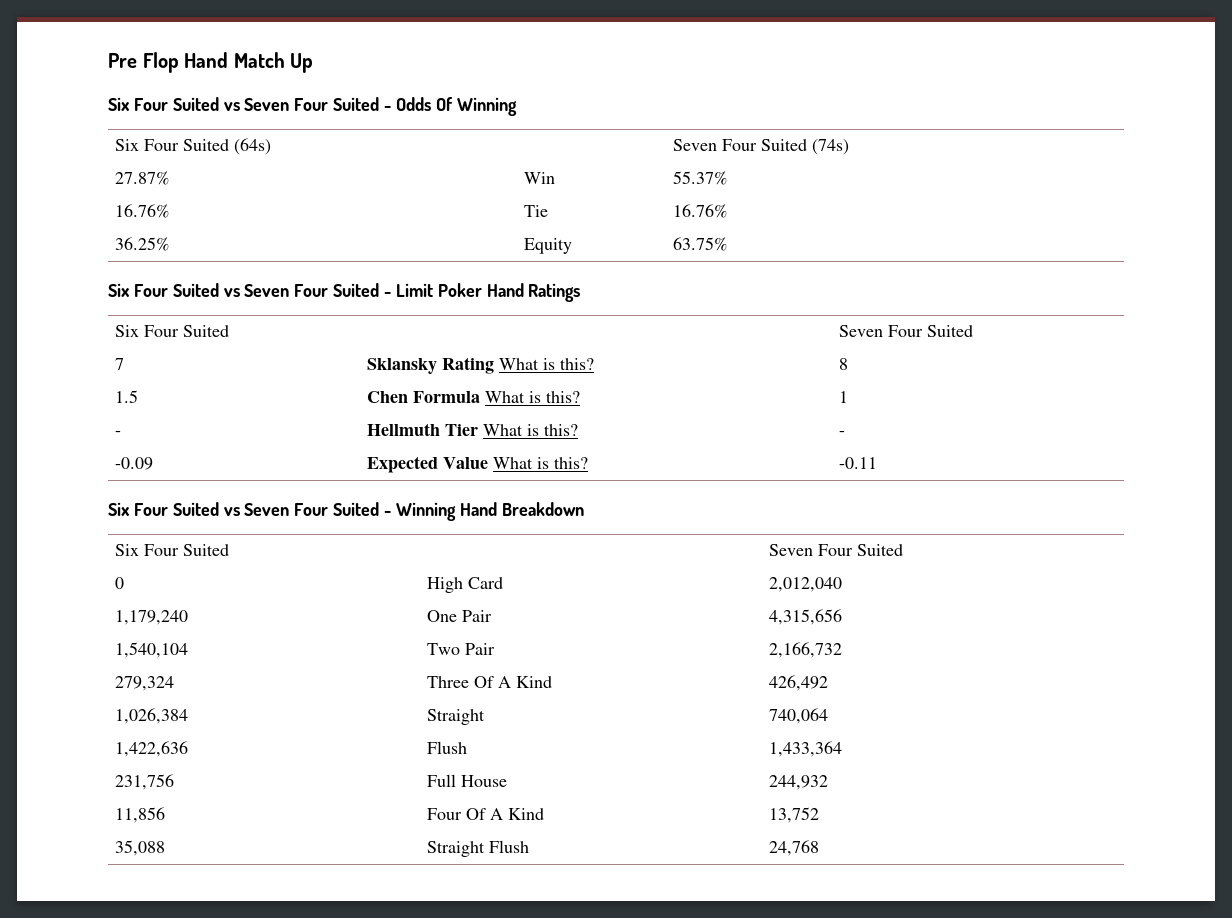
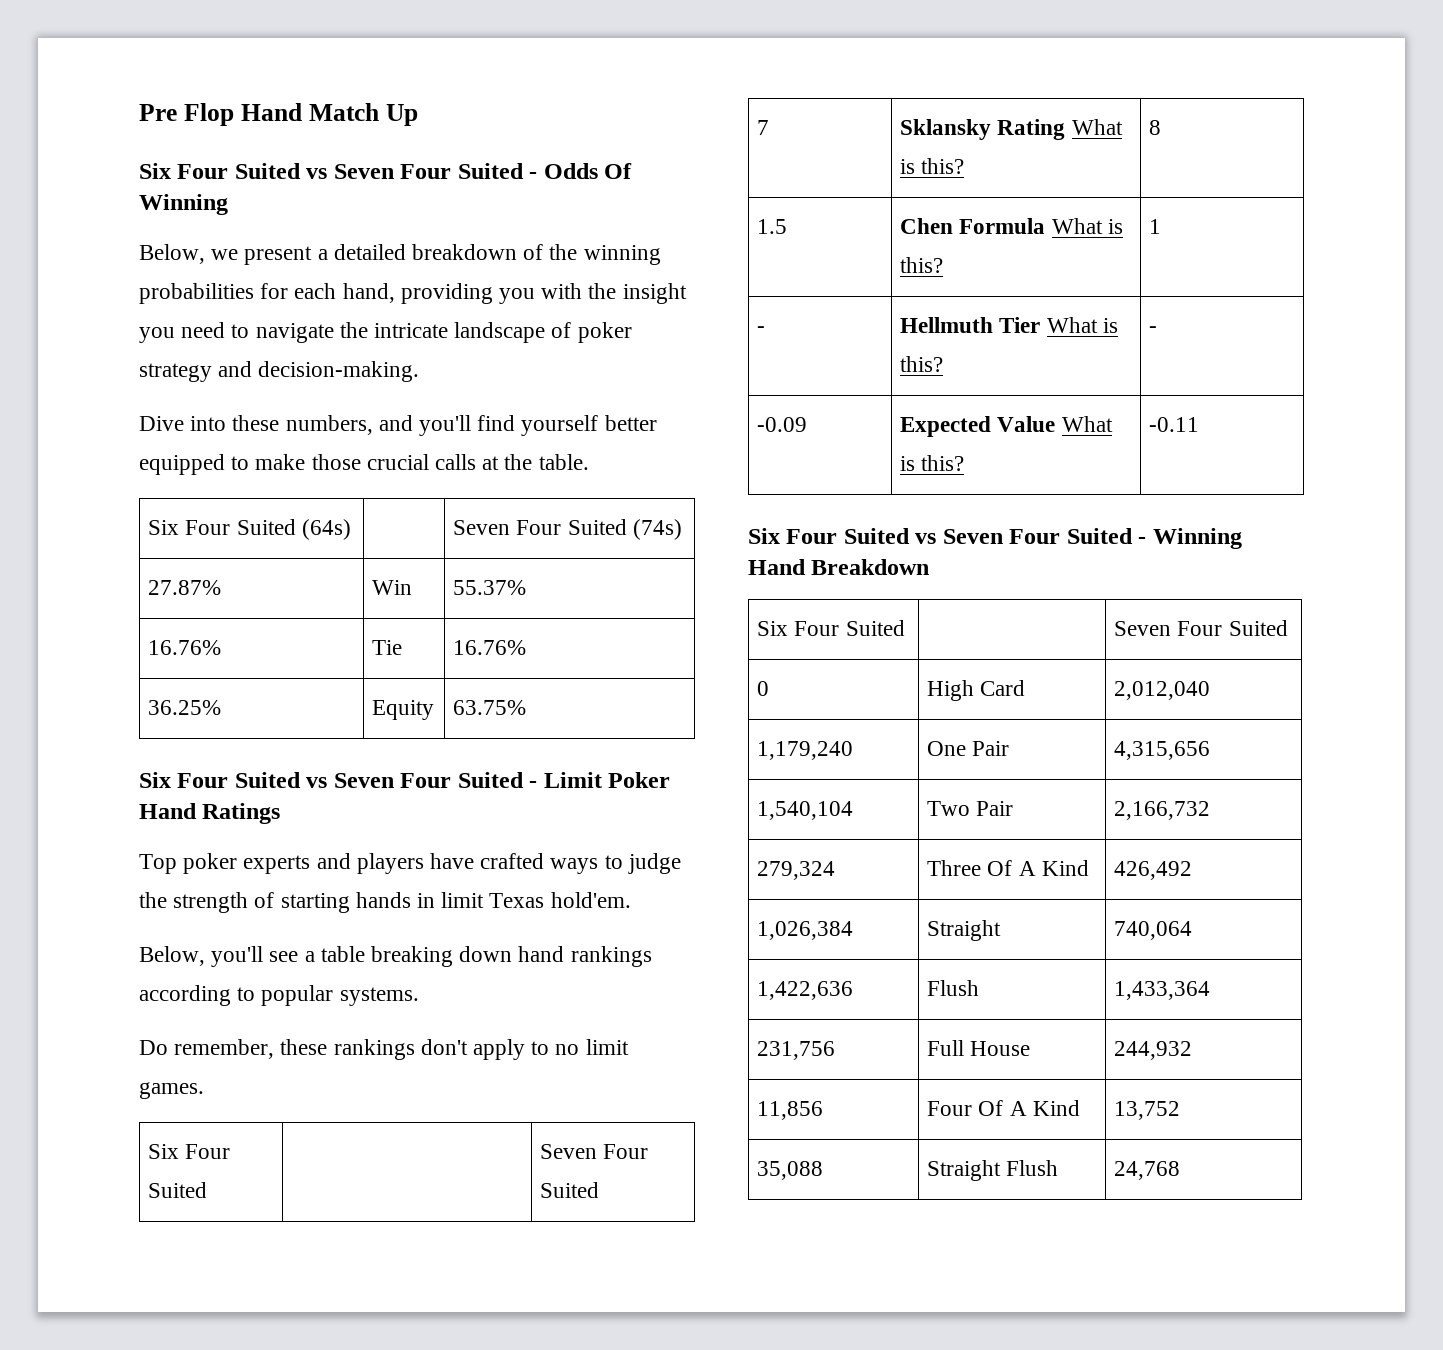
+ Below, we present a detailed breakdown of the winning probabilities for each hand, providing you with the insight you need to navigate the intricate landscape of poker strategy and decision-making.
+ Dive into these numbers, and you'll find yourself better equipped to make those crucial calls at the table.
+ Top poker experts and players have crafted ways to judge the strength of starting hands in limit Texas hold'em.
+ Below, you'll see a table breaking down hand rankings according to popular systems.
+ Do remember, these rankings don't apply to no limit games.

